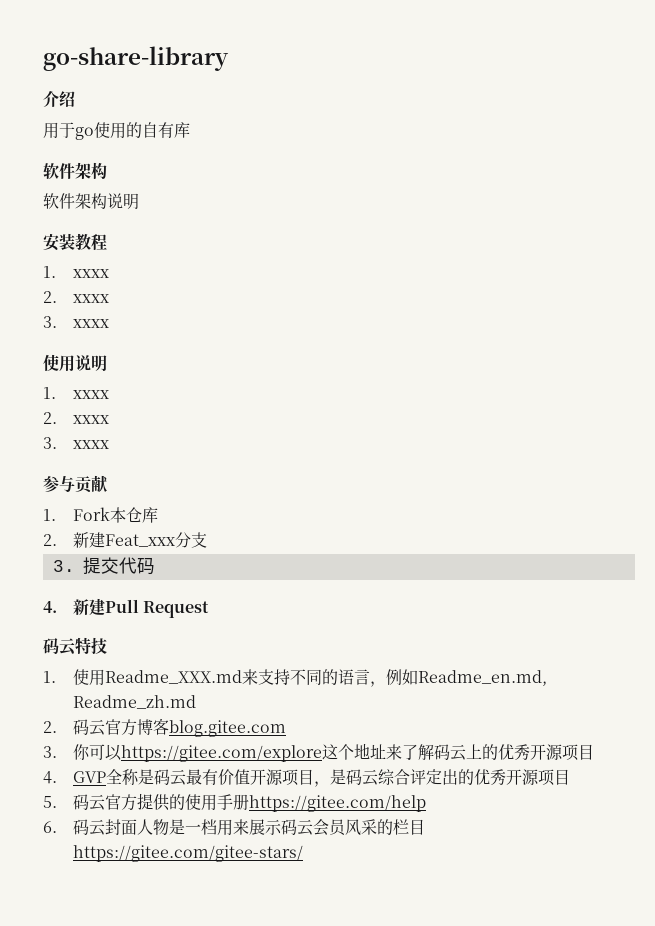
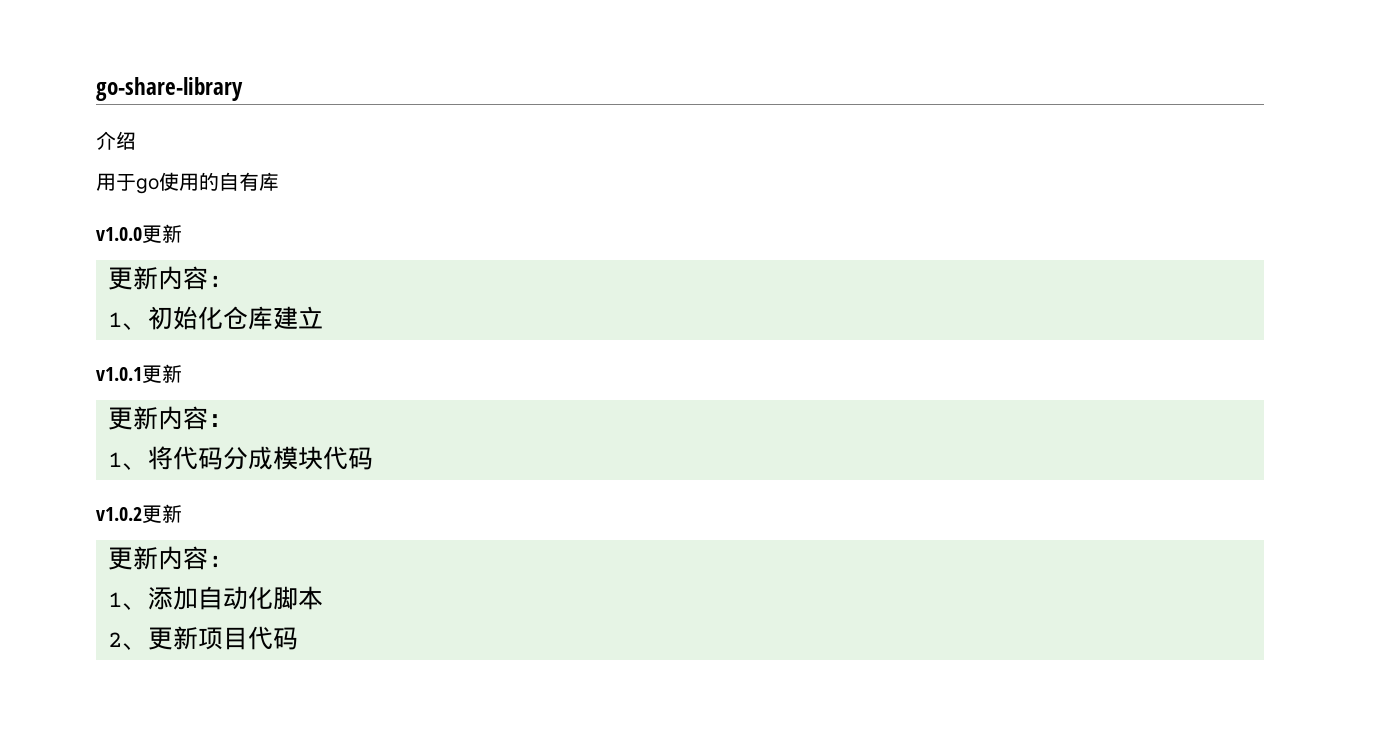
  用于go使用的自有库
- 软件架构
- 软件架构说明
- 安装教程
- 1. xxxx
- 2. xxxx
- 3. xxxx
- 使用说明
- 1. xxxx
- 2. xxxx
- 3. xxxx
- 参与贡献
- 1. Fork本仓库
- 2.新建Feat_xxx分支
- 3.提交代码
+ v1.0.0更新
+ 更新内容:
+ 1、初始化仓库建立
+ v1.0.1更新
+ 更新内容：
+ 1、将代码分成模块代码
- 4.新建Pull Request
- 码云特技
- 1.使用Readme_XXX.md来支持不同的语言，例如Readme_en.md, Readme_zh.md
- 2.码云官方博客blog.gitee.com
- 3.你可以https://gitee.com/explore这个地址来了解码云上的优秀开源项目
- 4. GVP全称是码云最有价值开源项目，是码云综合评定出的优秀开源项目
- 5.码云官方提供的使用手册https://gitee.com/help
- 6.码云封面人物是一档用来展示码云会员风采的栏目https://gitee.com/gitee-stars/
+ v1.0.2更新
+ 更新内容:
+ 1、添加自动化脚本
+ 2、更新项目代码

